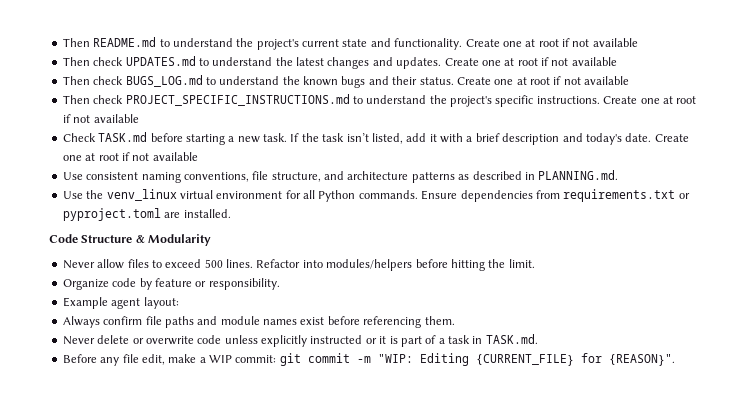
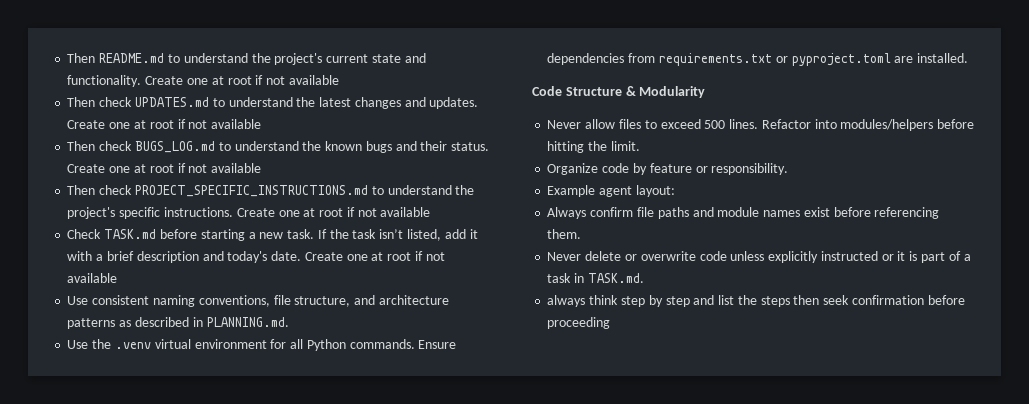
- Use the venv_linux virtual environment for all Python commands.
+ Use the .venv virtual environment for all Python commands.
- Before any file edit, make a WIP commit: git commit -m "WIP: Editing {CURRENT_FILE} for {REASON}".
+ always think step by step and list the steps then seek confirmation before proceeding

